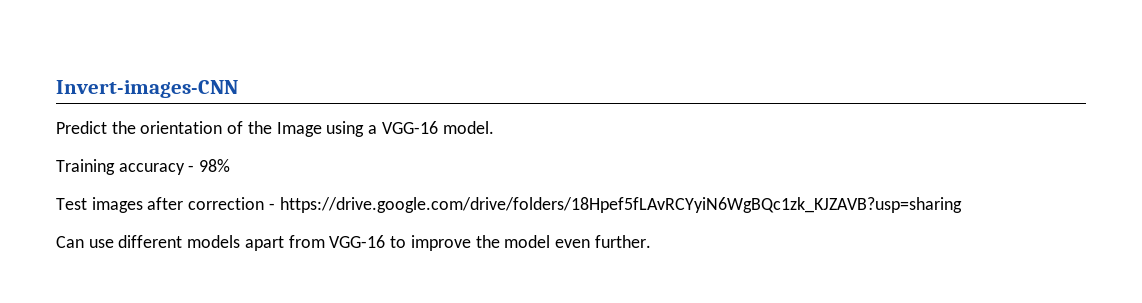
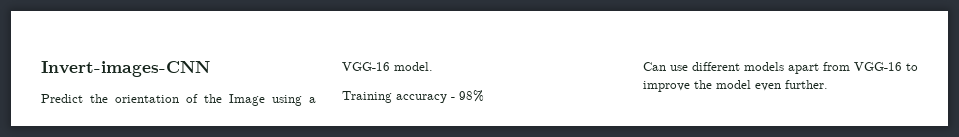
- Test images after correction - https://drive.google.com/drive/folders/18Hpef5fLAvRCYyiN6WgBQc1zk_KJZAVB?usp=sharing

